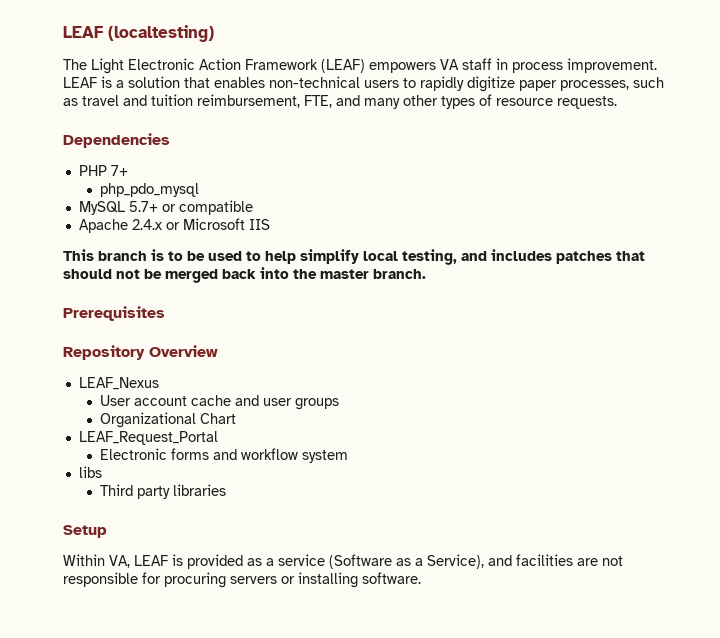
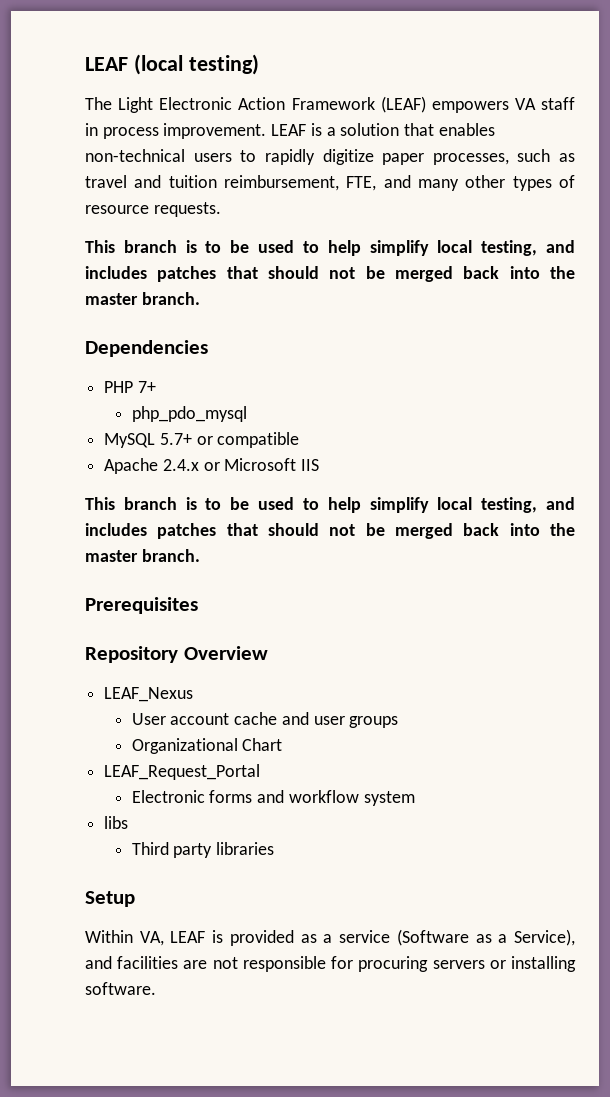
- LEAF (localtesting)
+ LEAF (local testing)
  LEAF is a solution that enables non-technical users to rapidly digitize paper processes, such as travel and tuition reimbursement, FTE, and many other types of resource requests.
+ This branch is to be used to help simplify local testing, and includes patches that should not be merged back into the master branch.

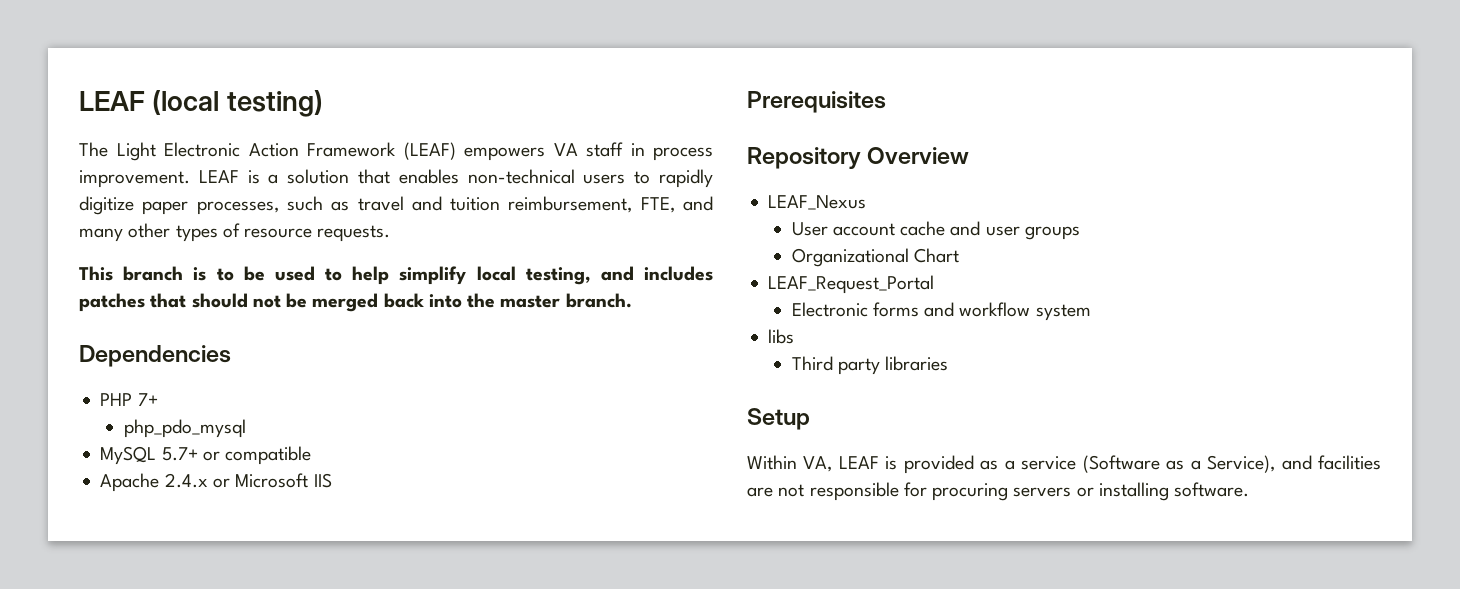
  Apache 2.4.x or Microsoft IIS
- This branch is to be used to help simplify local testing, and includes patches that should not be merged back into the master branch.

